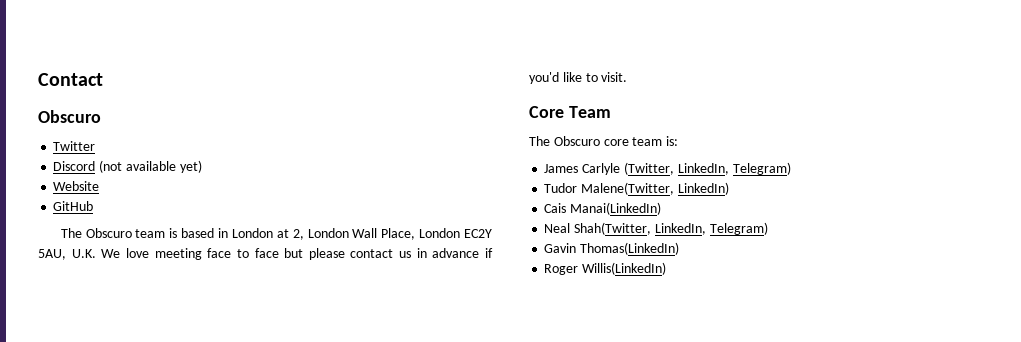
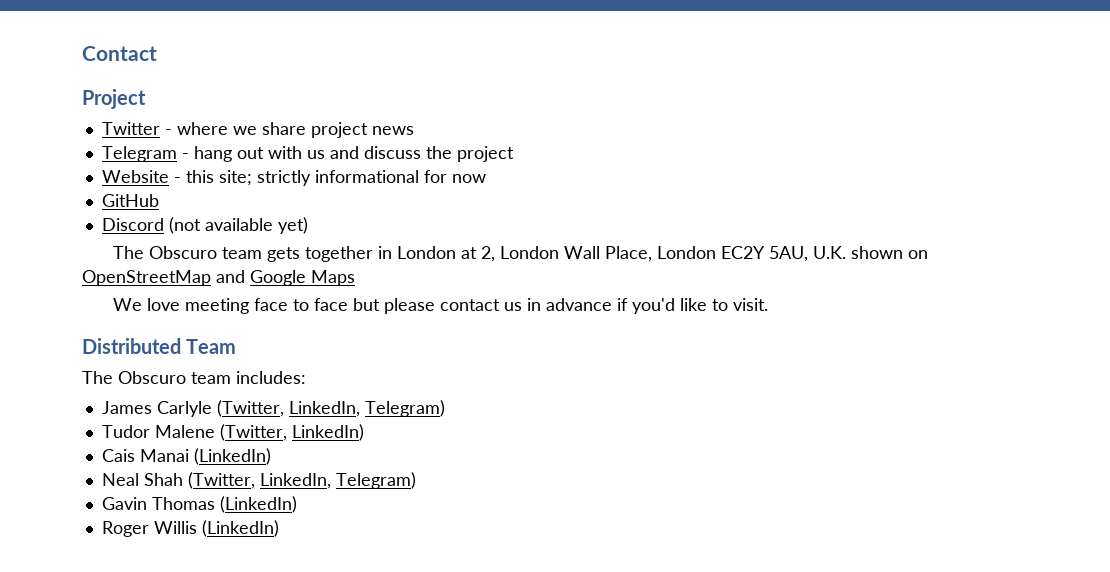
  Contact
- Obscuro
+ Project
- Twitter
+ Twitter - where we share project news
+ Telegram - hang out with us and discuss the project
+ Website - this site; strictly informational for now
+ GitHub
- Website
- GitHub
- The Obscuro team is based in London at 2, London Wall Place, London EC2Y 5AU, U.K. We love meeting face to face but please contact us in advance if you'd like to visit.
+ The Obscuro team gets together in London at 2, London Wall Place, London EC2Y 5AU, U.K. shown on OpenStreetMap and Google Maps
+ We love meeting face to face but please contact us in advance if you'd like to visit.
- Core Team
+ Distributed Team
- The Obscuro core team is:
+ The Obscuro team includes:
- Tudor Malene(Twitter, LinkedIn)
+ Tudor Malene (Twitter, LinkedIn)
- Cais Manai(LinkedIn)
+ Cais Manai (LinkedIn)
- Neal Shah(Twitter, LinkedIn, Telegram)
+ Neal Shah (Twitter, LinkedIn, Telegram)
- Gavin Thomas(LinkedIn)
+ Gavin Thomas (LinkedIn)
- Roger Willis(LinkedIn)
+ Roger Willis (LinkedIn)

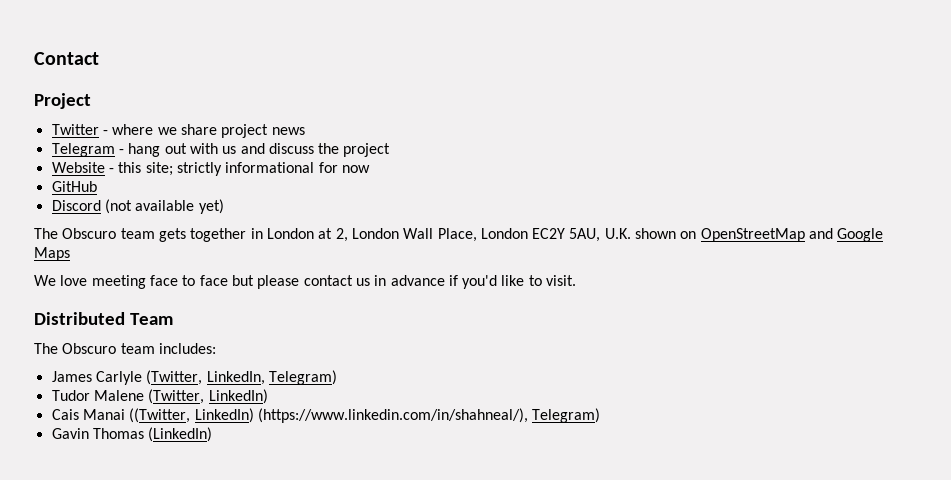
- Cais Manai (LinkedIn)
- Neal Shah (Twitter, LinkedIn, Telegram)
+ Cais Manai ((Twitter, LinkedIn) (https://www.linkedin.com/in/shahneal/), Telegram)
- Roger Willis (LinkedIn)

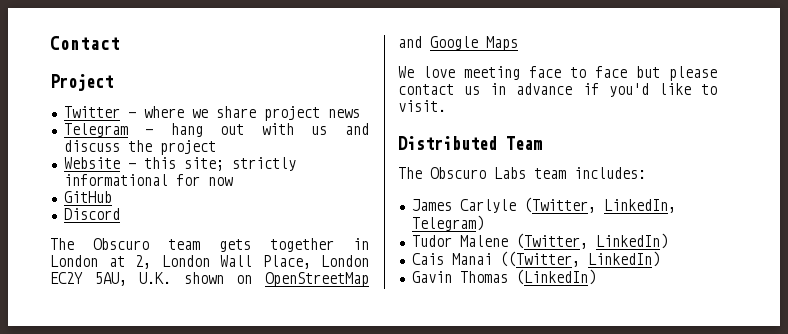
- Discord (not available yet)
+ Discord
- The Obscuro team includes:
+ The Obscuro Labs team includes:
- Cais Manai ((Twitter, LinkedIn) (https://www.linkedin.com/in/shahneal/), Telegram)
+ Cais Manai ((Twitter, LinkedIn)

